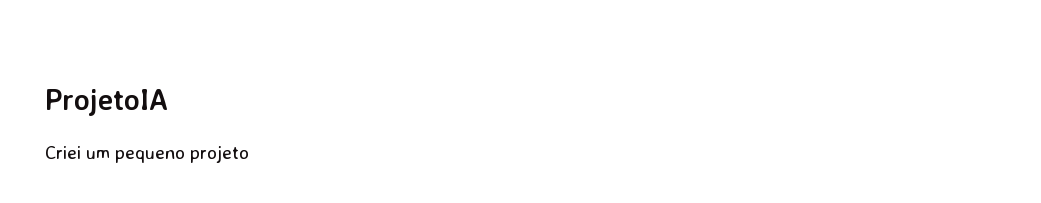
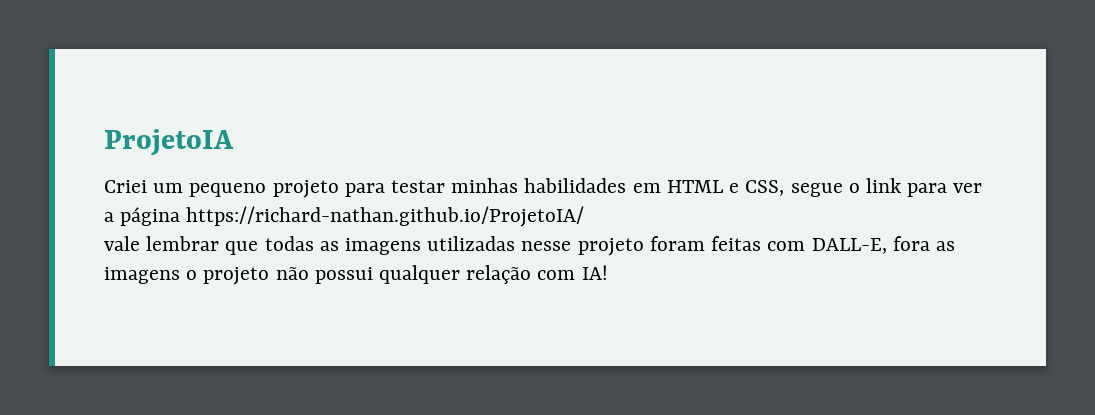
- Criei um pequeno projeto
+ Criei um pequeno projeto para testar minhas habilidades em HTML e CSS, segue o link para ver a página https://richard-nathan.github.io/ProjetoIA/
+ vale lembrar que todas as imagens utilizadas nesse projeto foram feitas com DALL-E, fora as imagens o projeto não possui qualquer relação com IA!

